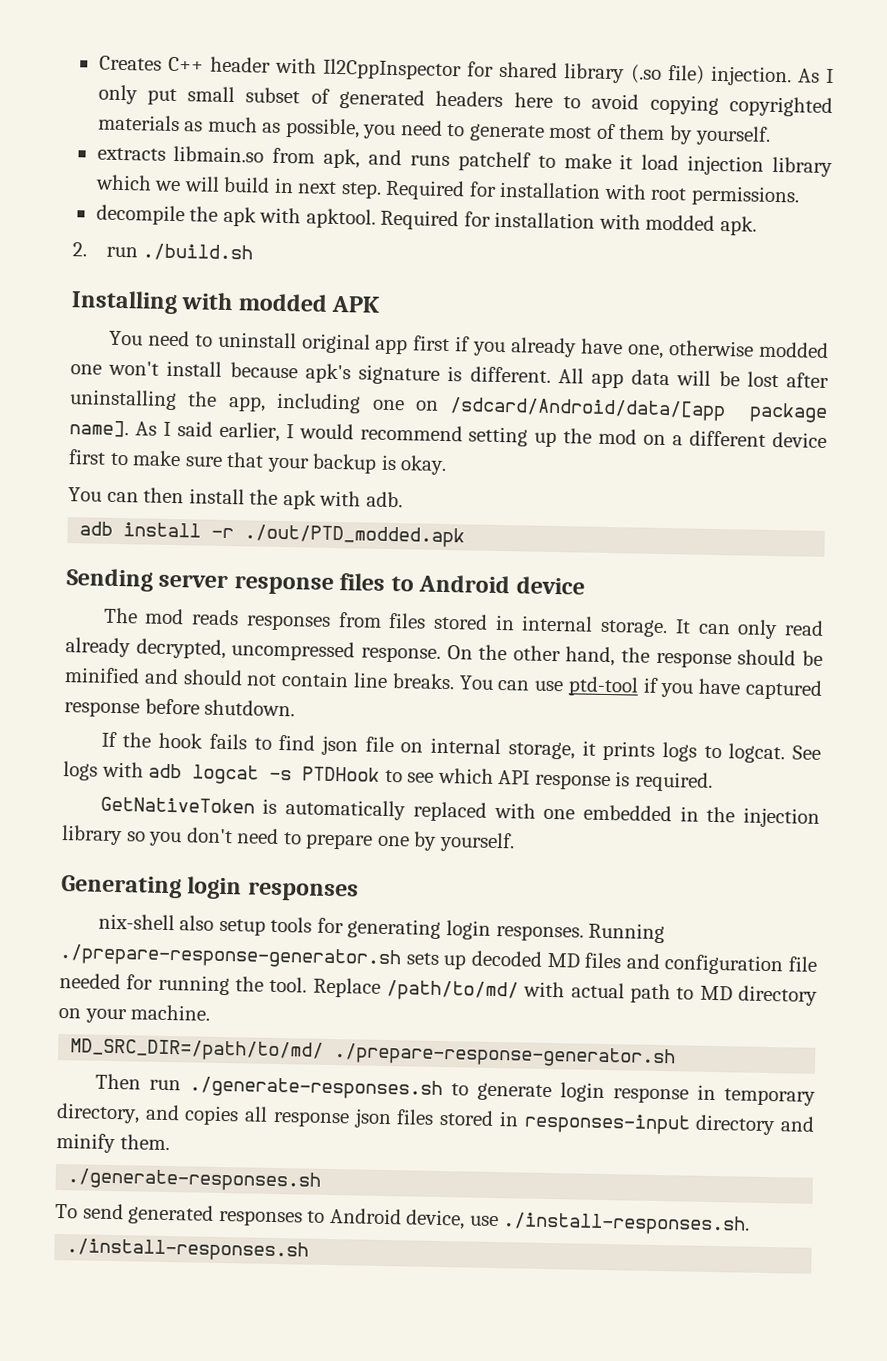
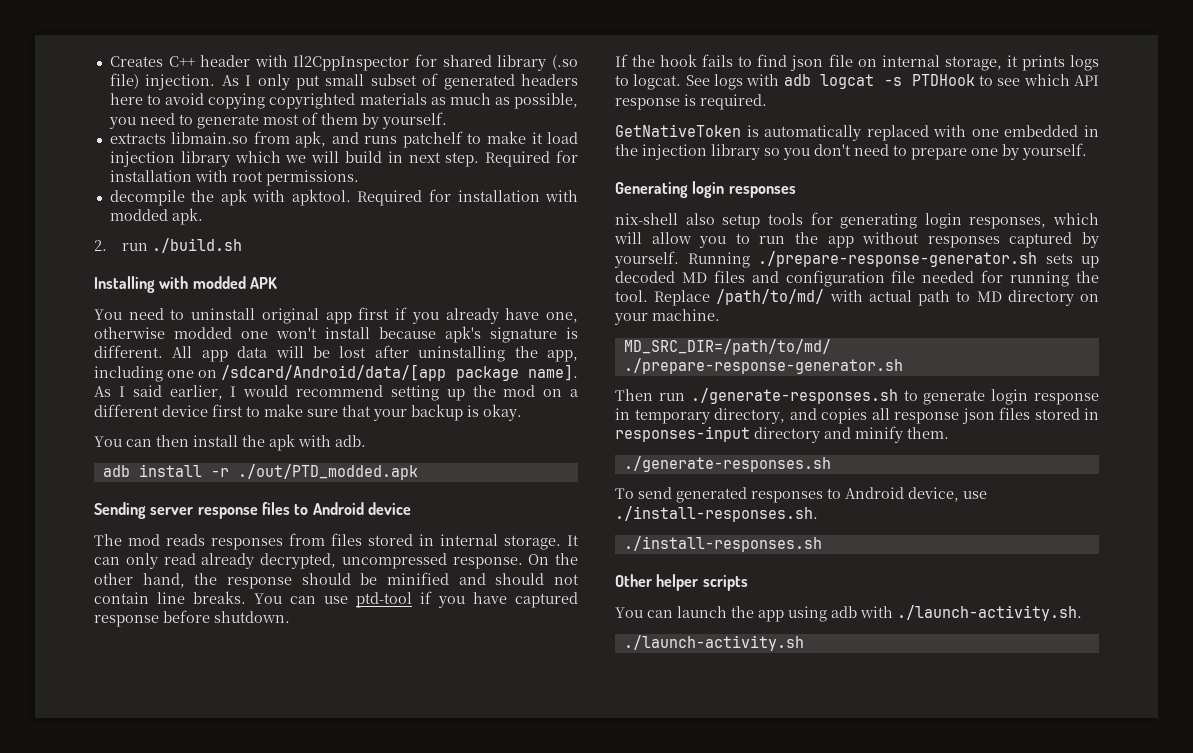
- nix-shell also setup tools for generating login responses.
+ nix-shell also setup tools for generating login responses, which will allow you to run the app without responses captured by yourself.
+ Other helper scripts
+ You can launch the app using adb with ./launch-activity.sh.
+ ./launch-activity.sh

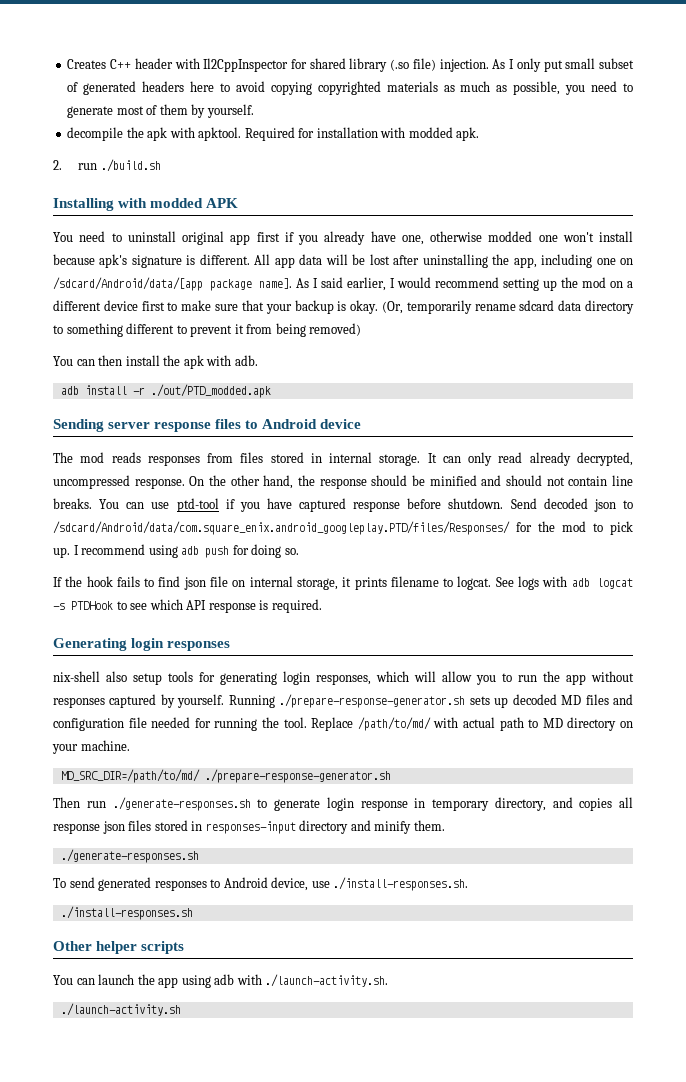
- extracts libmain.so from apk, and runs patchelf to make it load injection library which we will build in next step. Required for installation with root permissions.
+ (Or, temporarily rename sdcard data directory to something different to prevent it from being removed)
+ Send decoded json to /sdcard/Android/data/com.square_enix.android_googleplay.PTD/files/Responses/ for the mod to pick up. I recommend using adb push for doing so.
- If the hook fails to find json file on internal storage, it prints logs to logcat.
+ If the hook fails to find json file on internal storage, it prints filename to logcat.
- GetNativeToken is automatically replaced with one embedded in the injection library so you don't need to prepare one by yourself.

